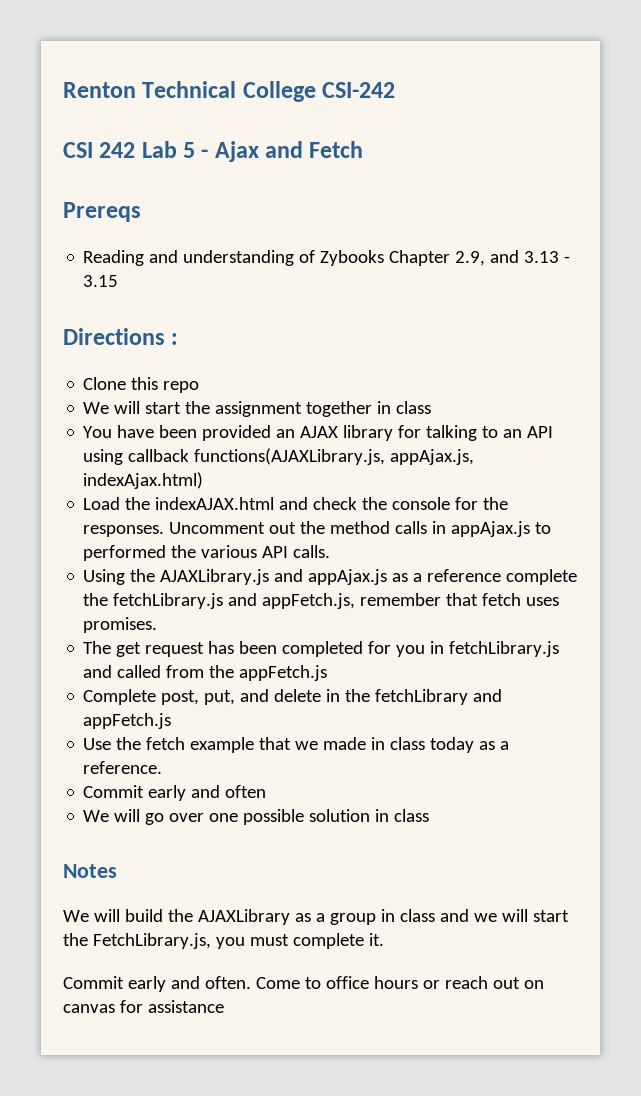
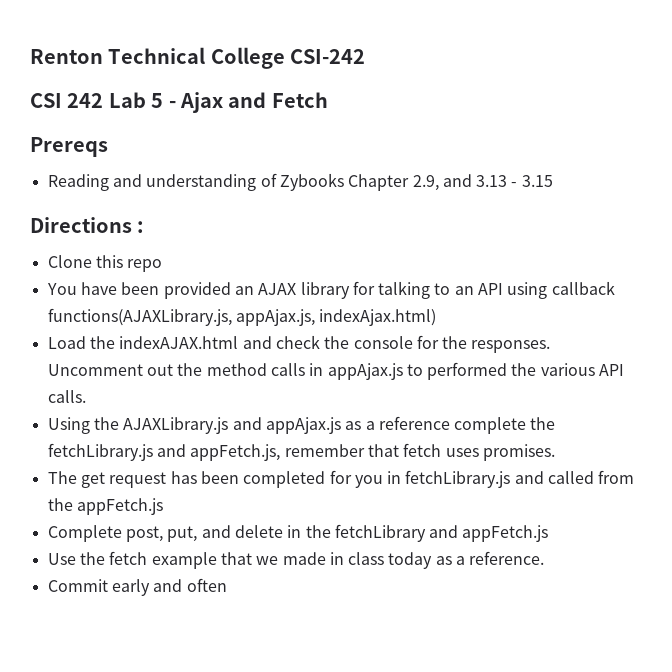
- We will start the assignment together in class
- We will go over one possible solution in class
- Notes
- We will build the AJAXLibrary as a group in class and we will start the FetchLibrary.js, you must complete it.
- Commit early and often. Come to office hours or reach out on canvas for assistance

